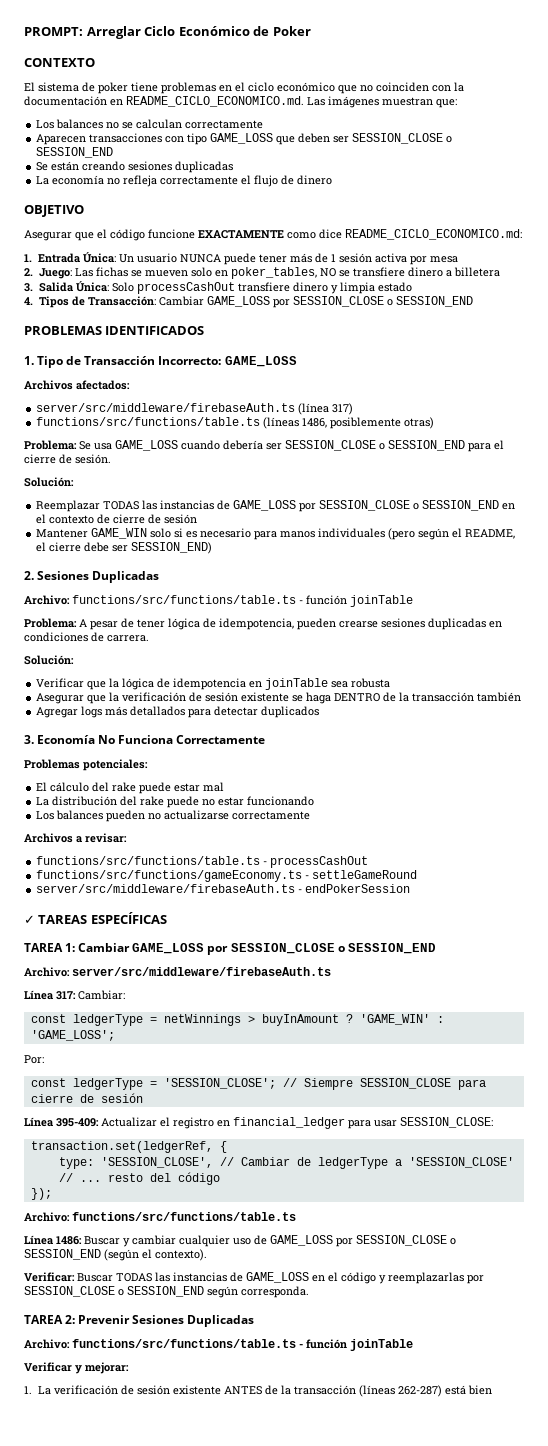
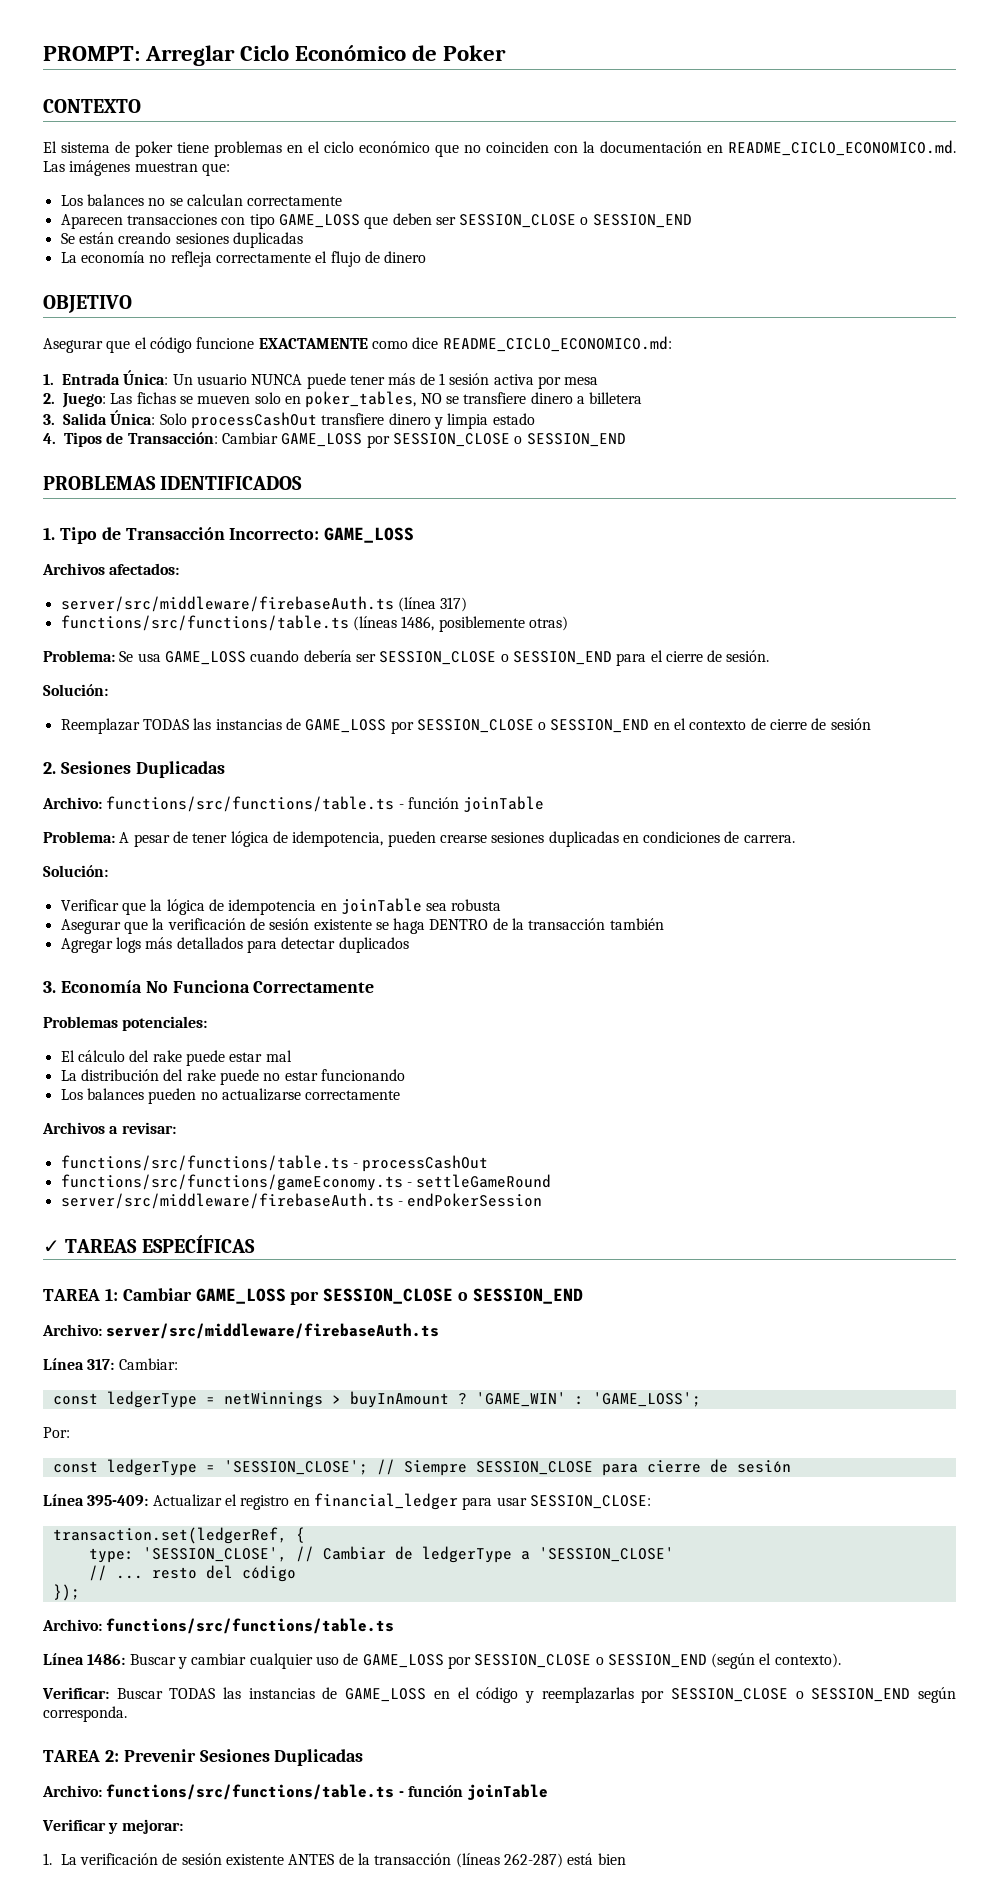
- Mantener GAME_WIN solo si es necesario para manos individuales (pero según el README, el cierre debe ser SESSION_END)

